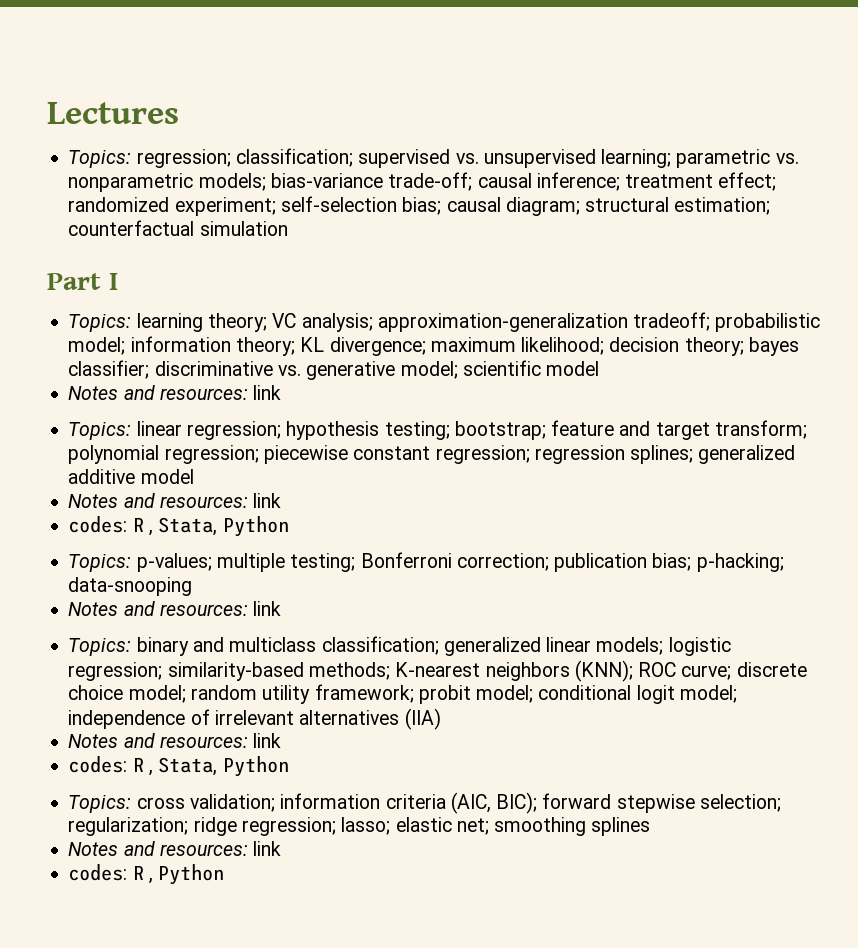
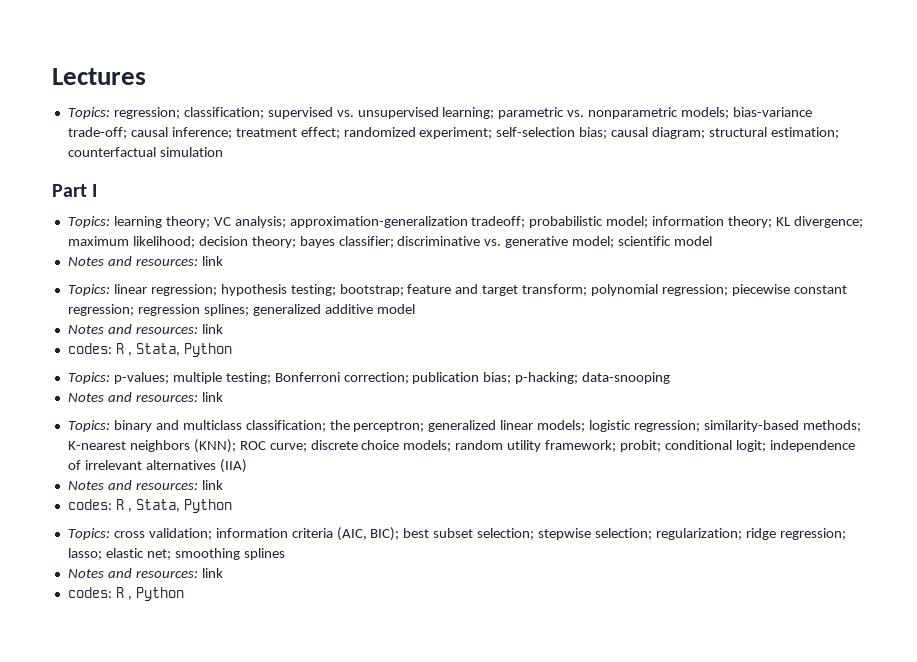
- Topics: binary and multiclass classification; generalized linear models; logistic regression; similarity-based methods; K-nearest neighbors (KNN); ROC curve; discrete choice model; random utility framework; probit model; conditional logit model; independence of irrelevant alternatives (IIA)
+ Topics: binary and multiclass classification; the perceptron; generalized linear models; logistic regression; similarity-based methods; K-nearest neighbors (KNN); ROC curve; discrete choice models; random utility framework; probit; conditional logit; independence of irrelevant alternatives (IIA)
- Topics: cross validation; information criteria (AIC, BIC); forward stepwise selection; regularization; ridge regression; lasso; elastic net; smoothing splines
+ Topics: cross validation; information criteria (AIC, BIC); best subset selection; stepwise selection; regularization; ridge regression; lasso; elastic net; smoothing splines

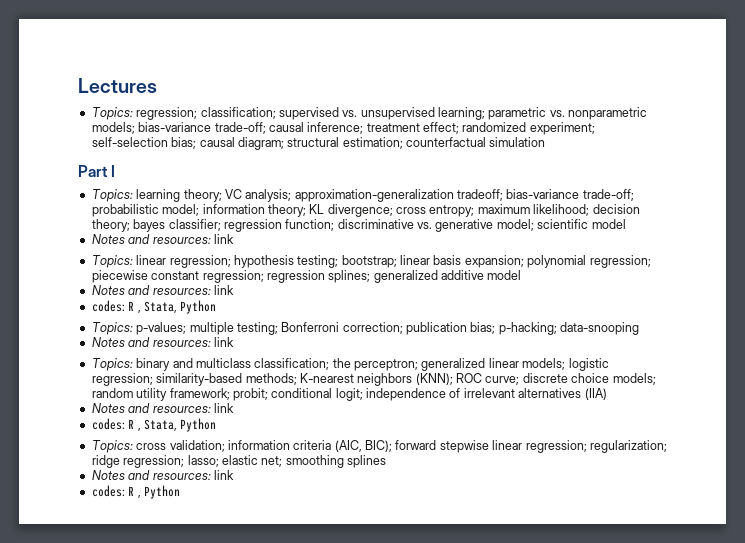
- Topics: learning theory; VC analysis; approximation-generalization tradeoff; probabilistic model; information theory; KL divergence; maximum likelihood; decision theory; bayes classifier; discriminative vs. generative model; scientific model
+ Topics: learning theory; VC analysis; approximation-generalization tradeoff; bias-variance trade-off; probabilistic model; information theory; KL divergence; cross entropy; maximum likelihood; decision theory; bayes classifier; regression function; discriminative vs. generative model; scientific model
- Topics: linear regression; hypothesis testing; bootstrap; feature and target transform; polynomial regression; piecewise constant regression; regression splines; generalized additive model
+ Topics: linear regression; hypothesis testing; bootstrap; linear basis expansion; polynomial regression; piecewise constant regression; regression splines; generalized additive model
- Topics: cross validation; information criteria (AIC, BIC); best subset selection; stepwise selection; regularization; ridge regression; lasso; elastic net; smoothing splines
+ Topics: cross validation; information criteria (AIC, BIC); forward stepwise linear regression; regularization; ridge regression; lasso; elastic net; smoothing splines

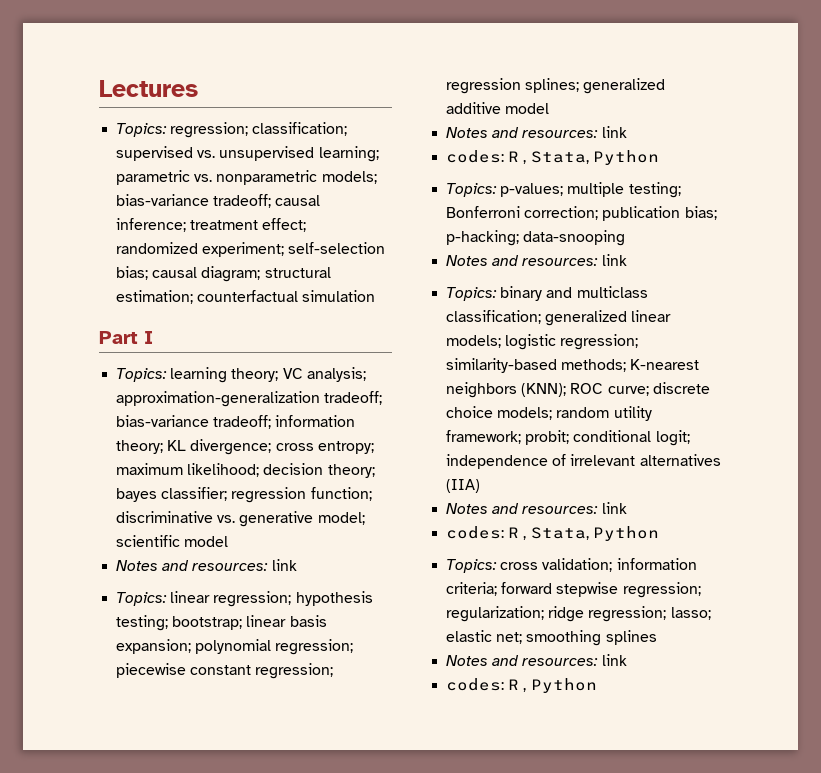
- Topics: regression; classification; supervised vs. unsupervised learning; parametric vs. nonparametric models; bias-variance trade-off; causal inference; treatment effect; randomized experiment; self-selection bias; causal diagram; structural estimation; counterfactual simulation
+ Topics: regression; classification; supervised vs. unsupervised learning; parametric vs. nonparametric models; bias-variance tradeoff; causal inference; treatment effect; randomized experiment; self-selection bias; causal diagram; structural estimation; counterfactual simulation
- Topics: learning theory; VC analysis; approximation-generalization tradeoff; bias-variance trade-off; probabilistic model; information theory; KL divergence; cross entropy; maximum likelihood; decision theory; bayes classifier; regression function; discriminative vs. generative model; scientific model
+ Topics: learning theory; VC analysis; approximation-generalization tradeoff; bias-variance tradeoff; information theory; KL divergence; cross entropy; maximum likelihood; decision theory; bayes classifier; regression function; discriminative vs. generative model; scientific model
- Topics: binary and multiclass classification; the perceptron; generalized linear models; logistic regression; similarity-based methods; K-nearest neighbors (KNN); ROC curve; discrete choice models; random utility framework; probit; conditional logit; independence of irrelevant alternatives (IIA)
+ Topics: binary and multiclass classification; generalized linear models; logistic regression; similarity-based methods; K-nearest neighbors (KNN); ROC curve; discrete choice models; random utility framework; probit; conditional logit; independence of irrelevant alternatives (IIA)
- Topics: cross validation; information criteria (AIC, BIC); forward stepwise linear regression; regularization; ridge regression; lasso; elastic net; smoothing splines
+ Topics: cross validation; information criteria; forward stepwise regression; regularization; ridge regression; lasso; elastic net; smoothing splines

